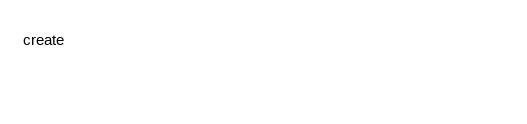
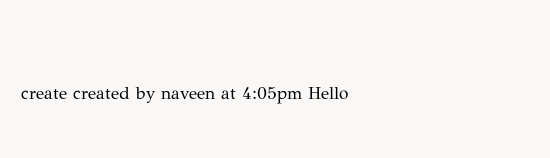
- create
+ create created by naveen at 4:05pm Hello

